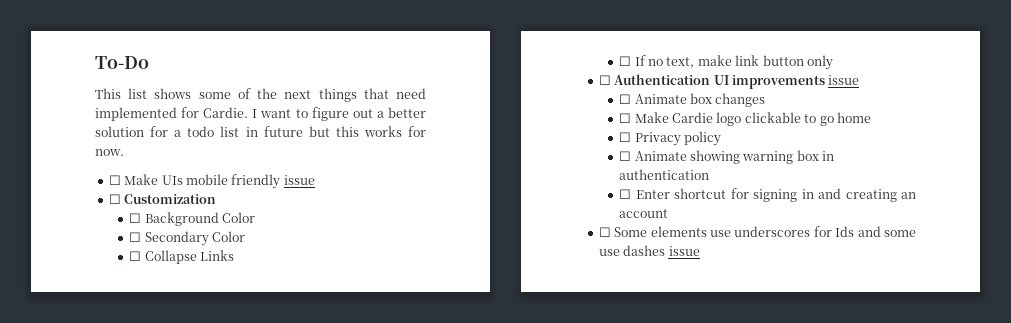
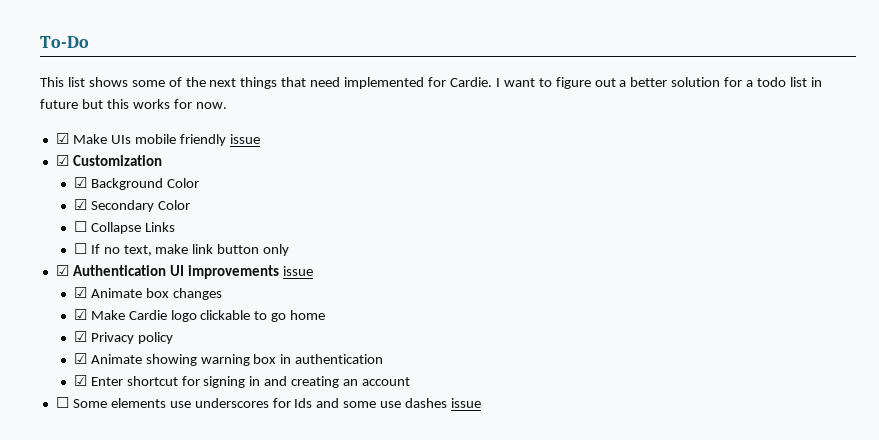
- ☐ Make UIs mobile friendly issue
+ ☑ Make UIs mobile friendly issue
- ☐ Customization
+ ☑ Customization
- ☐ Background Color
+ ☑ Background Color
- ☐ Secondary Color
+ ☑ Secondary Color
- ☐ Authentication UI improvements issue
+ ☑ Authentication UI improvements issue
- ☐ Animate box changes
+ ☑ Animate box changes
- ☐ Make Cardie logo clickable to go home
+ ☑ Make Cardie logo clickable to go home
- ☐ Privacy policy
+ ☑ Privacy policy
- ☐ Animate showing warning box in authentication
+ ☑ Animate showing warning box in authentication
- ☐ Enter shortcut for signing in and creating an account
+ ☑ Enter shortcut for signing in and creating an account

